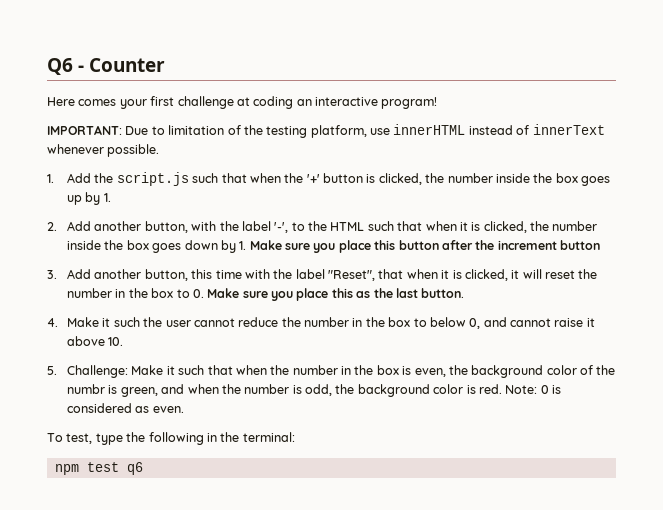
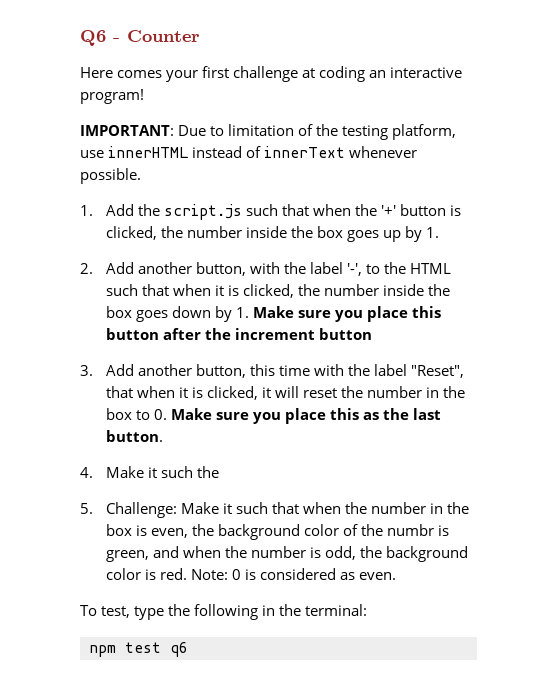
- 4. Make it such the user cannot reduce the number in the box to below 0, and cannot raise it above 10.
+ 4. Make it such the

